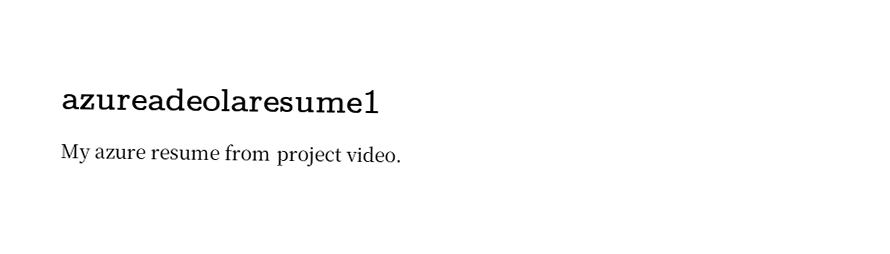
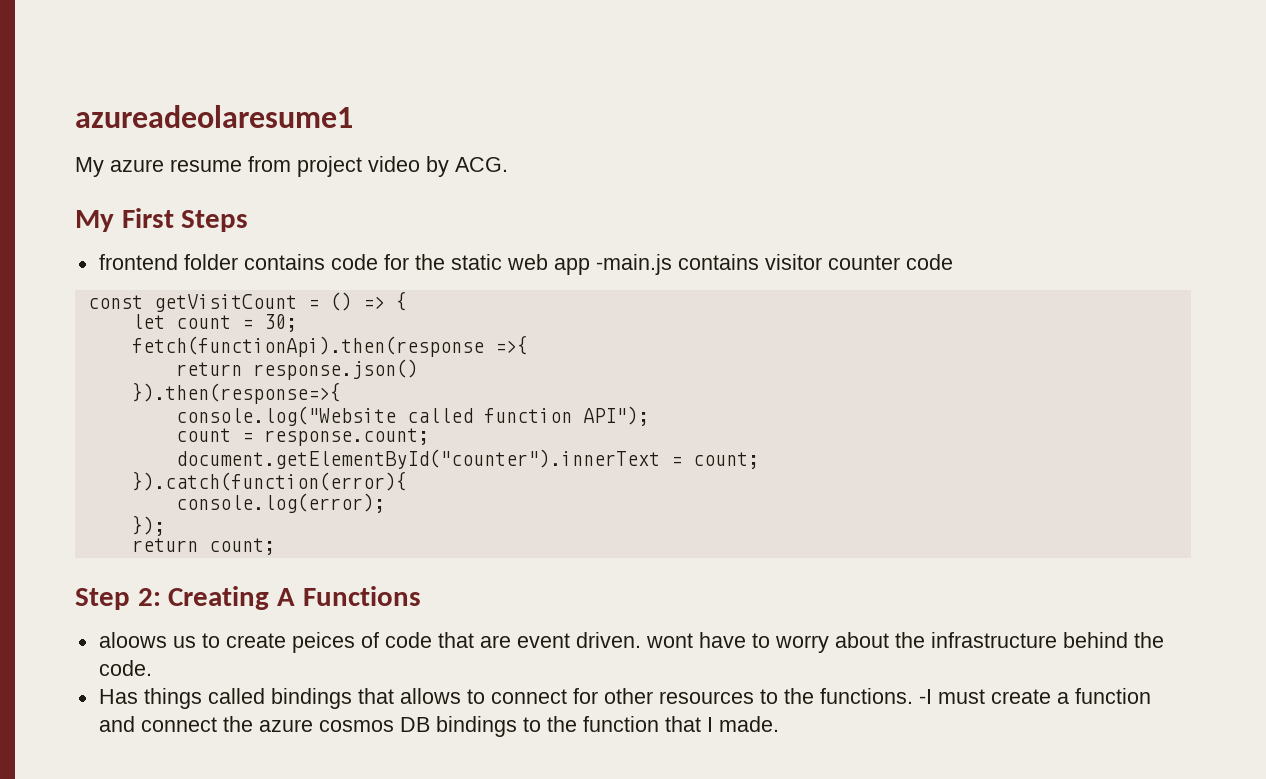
- My azure resume from project video.
+ My azure resume from project video by ACG.
+ My First Steps
+ frontend folder contains code for the static web app -main.js contains visitor counter code
+ const getVisitCount = () => {
+ let count = 30;
+ fetch(functionApi).then(response =>{
+ return response.json()
+ }).then(response=>{
+ console.log("Website called function API");
+ count = response.count;
+ document.getElementById("counter").innerText = count;
+ }).catch(function(error){
+ console.log(error);
+ });
+ return count;
+ Step 2: Creating A Functions
+ aloows us to create peices of code that are event driven. wont have to worry about the infrastructure behind the code.
+ Has things called bindings that allows to connect for other resources to the functions. -I must create a function and connect the azure cosmos DB bindings to the function that I made.

